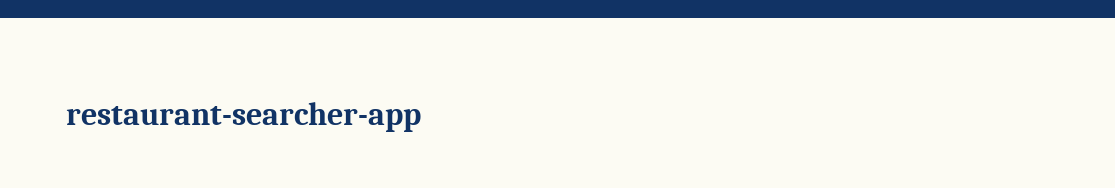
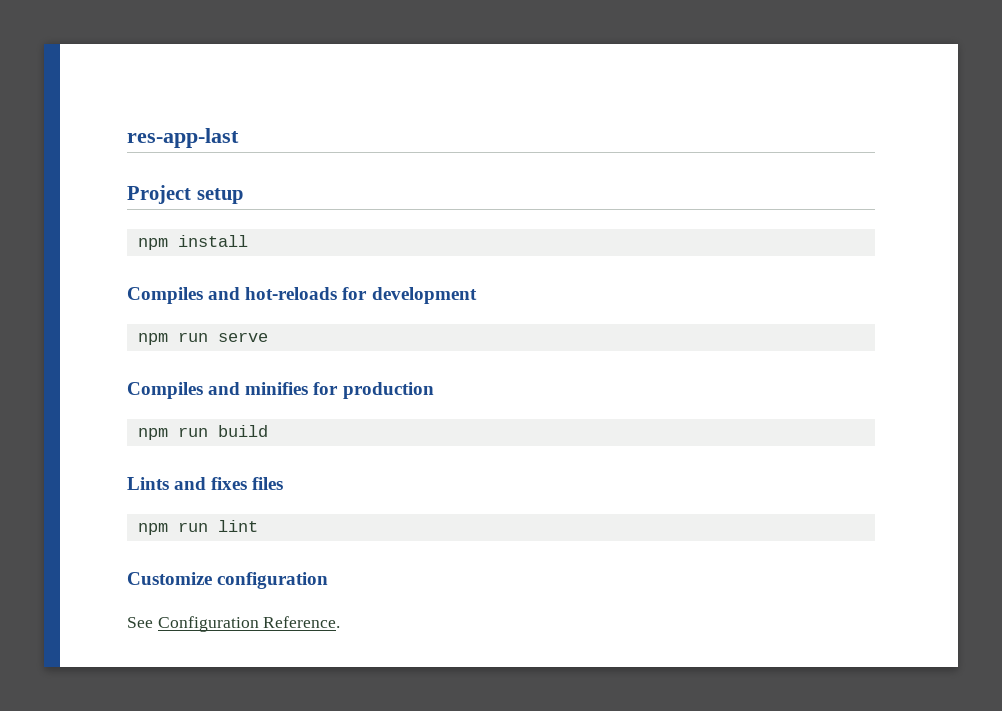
- restaurant-searcher-app
+ res-app-last
+ Project setup
+ npm install
+ Compiles and hot-reloads for development
+ npm run serve
+ Compiles and minifies for production
+ npm run build
+ Lints and fixes files
+ npm run lint
+ Customize configuration
+ See Configuration Reference.

